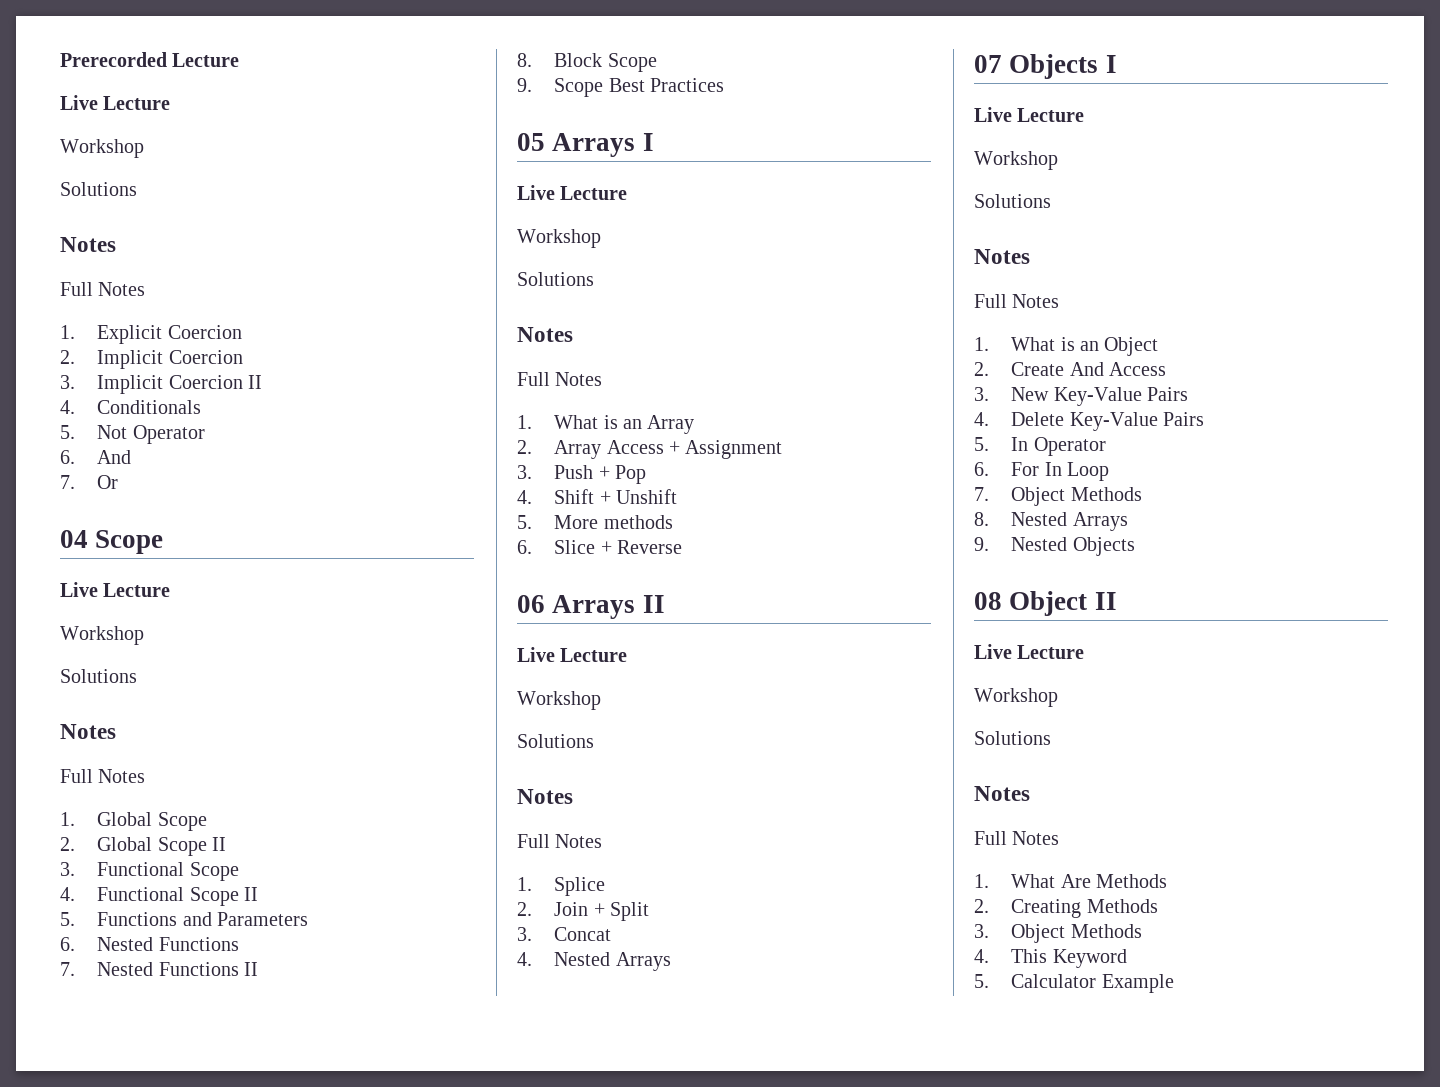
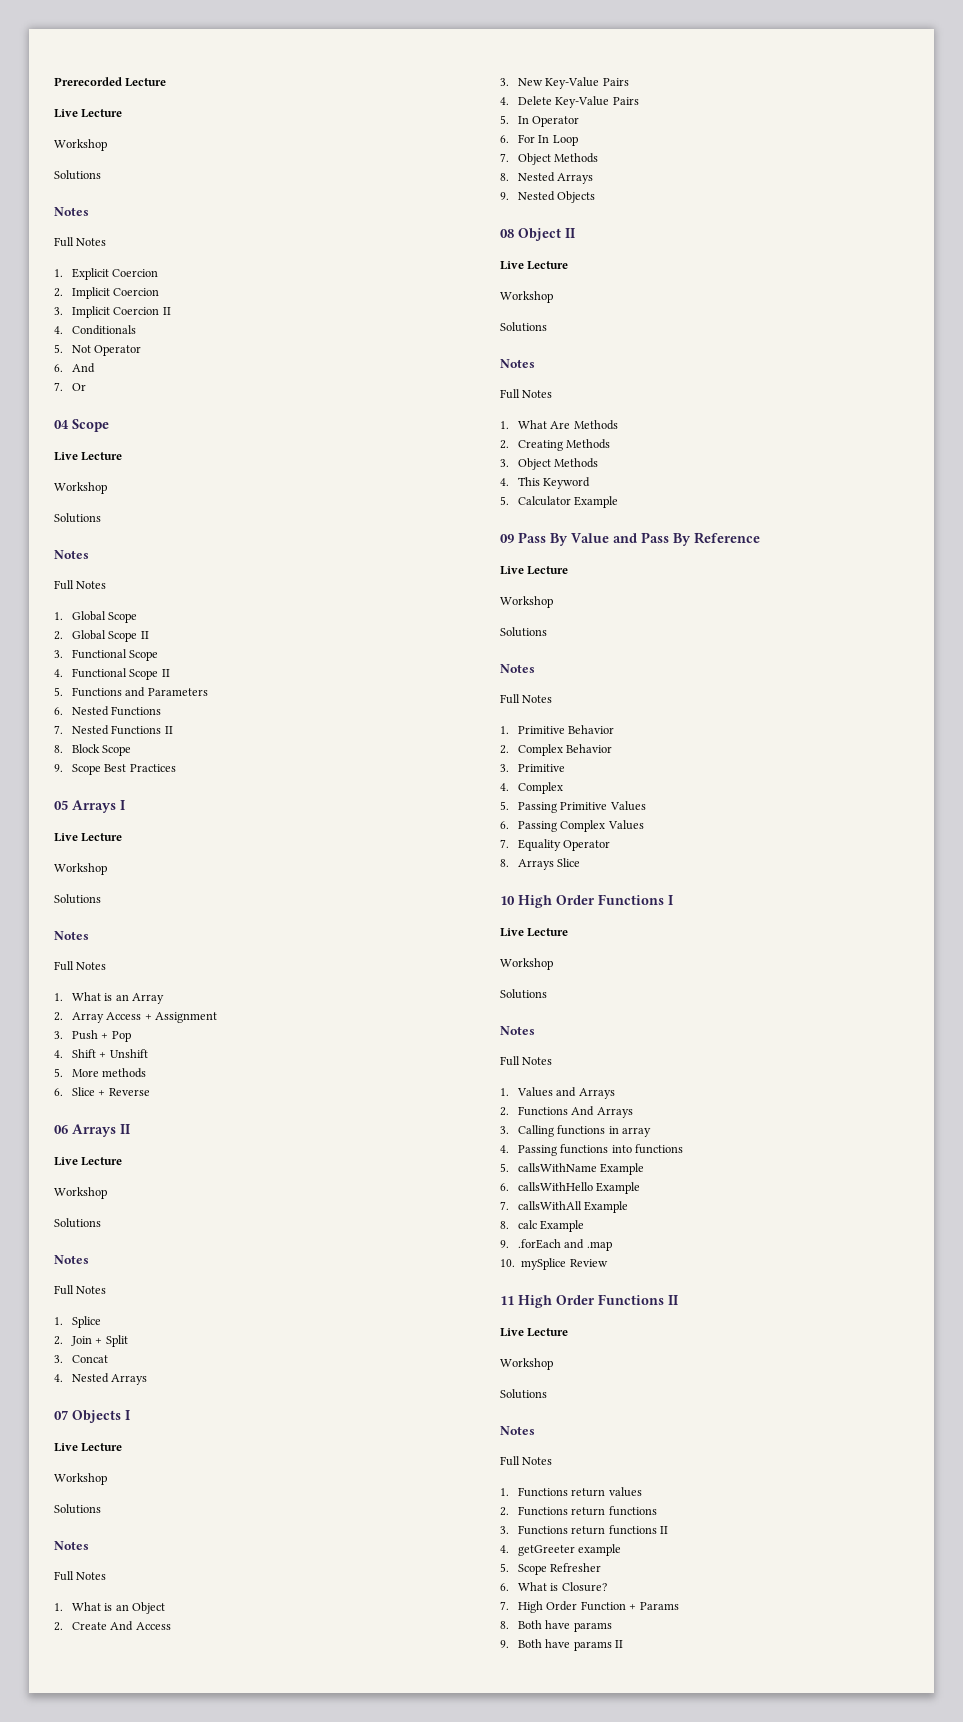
+ 09 Pass By Value and Pass By Reference
+ Live Lecture
+ Workshop
+ Solutions
+ Notes
+ Full Notes
+ 1. Primitive Behavior
+ 2. Complex Behavior
+ 3. Primitive
+ 4. Complex
+ 5. Passing Primitive Values
+ 6. Passing Complex Values
+ 7. Equality Operator
+ 8. Arrays Slice
+ 10 High Order Functions I
+ Live Lecture
+ Workshop
+ Solutions
+ Notes
+ Full Notes
+ 1. Values and Arrays
+ 2. Functions And Arrays
+ 3. Calling functions in array
+ 4. Passing functions into functions
+ 5. callsWithName Example
+ 6. callsWithHello Example
+ 7. callsWithAll Example
+ 8. calc Example
+ 9. .forEach and .map
+ 10. mySplice Review
+ 11 High Order Functions II
+ Live Lecture
+ Workshop
+ Solutions
+ Notes
+ Full Notes
+ 1. Functions return values
+ 2. Functions return functions
+ 3. Functions return functions II
+ 4. getGreeter example
+ 5. Scope Refresher
+ 6. What is Closure?
+ 7. High Order Function + Params
+ 8. Both have params
+ 9. Both have params II

